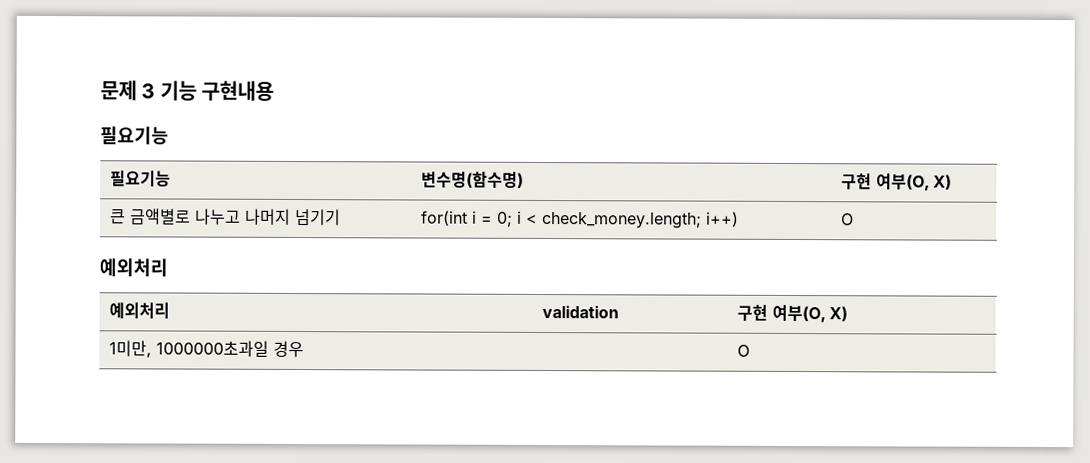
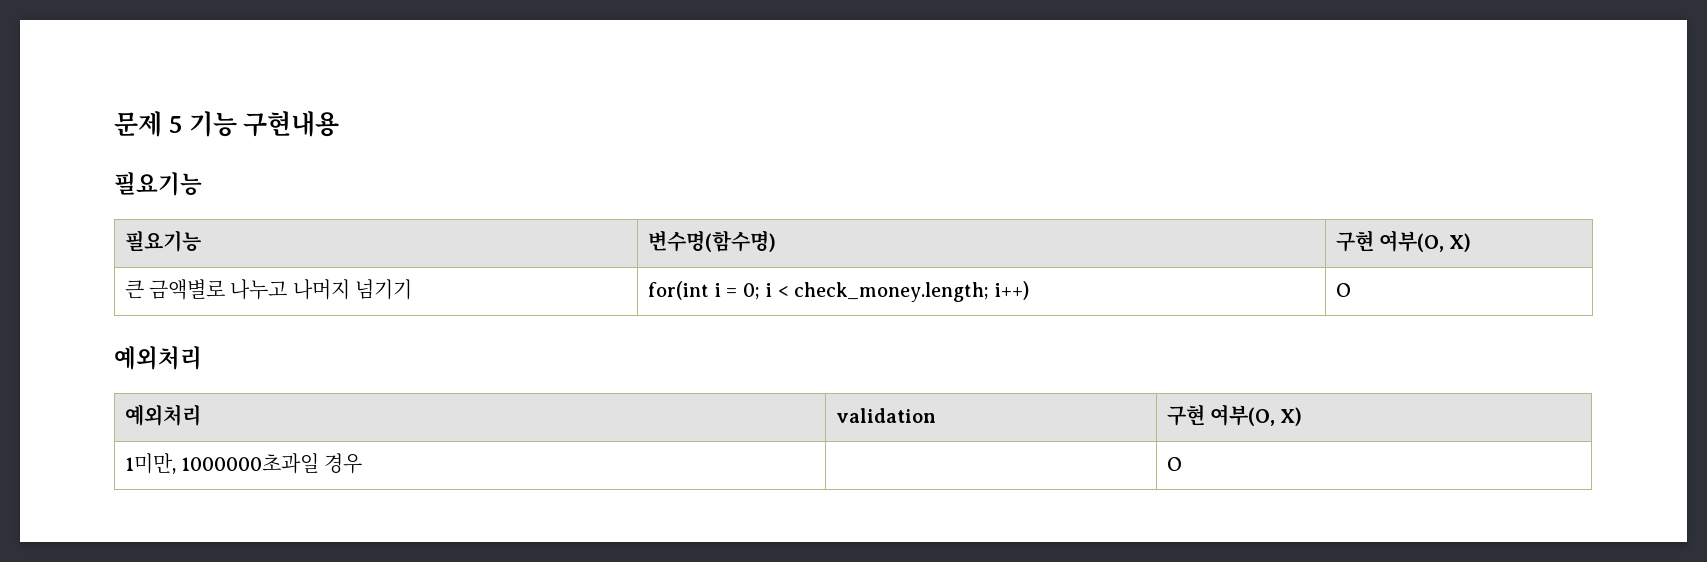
- 문제 3 기능 구현내용
+ 문제 5 기능 구현내용

